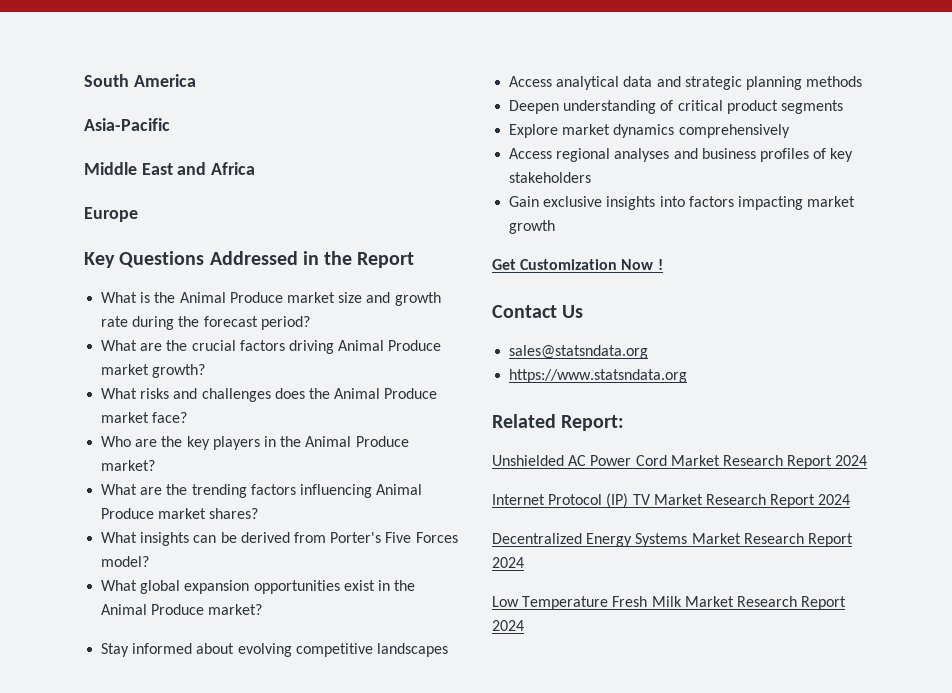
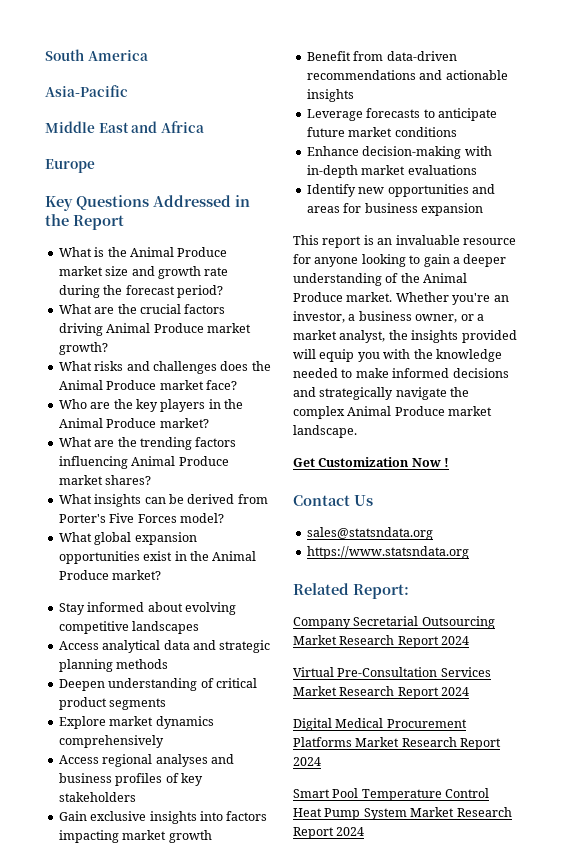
+ Benefit from data-driven recommendations and actionable insights
+ Leverage forecasts to anticipate future market conditions
+ Enhance decision-making with in-depth market evaluations
+ Identify new opportunities and areas for business expansion
+ This report is an invaluable resource for anyone looking to gain a deeper understanding of the Animal Produce market. Whether you're an investor, a business owner, or a market analyst, the insights provided will equip you with the knowledge needed to make informed decisions and strategically navigate the complex Animal Produce market landscape.
- Unshielded AC Power Cord Market Research Report 2024
- Internet Protocol (IP) TV Market Research Report 2024
- Decentralized Energy Systems Market Research Report 2024
- Low Temperature Fresh Milk Market Research Report 2024
+ Company Secretarial Outsourcing Market Research Report 2024
+ Virtual Pre-Consultation Services Market Research Report 2024
+ Digital Medical Procurement Platforms Market Research Report 2024
+ Smart Pool Temperature Control Heat Pump System Market Research Report 2024

